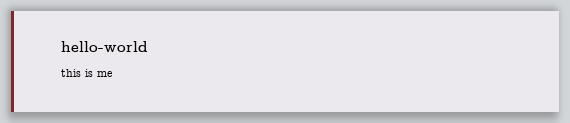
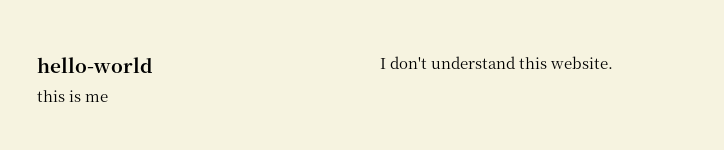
+ I don't understand this website.

